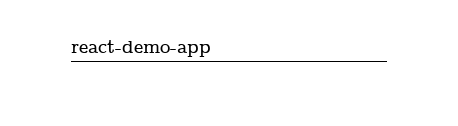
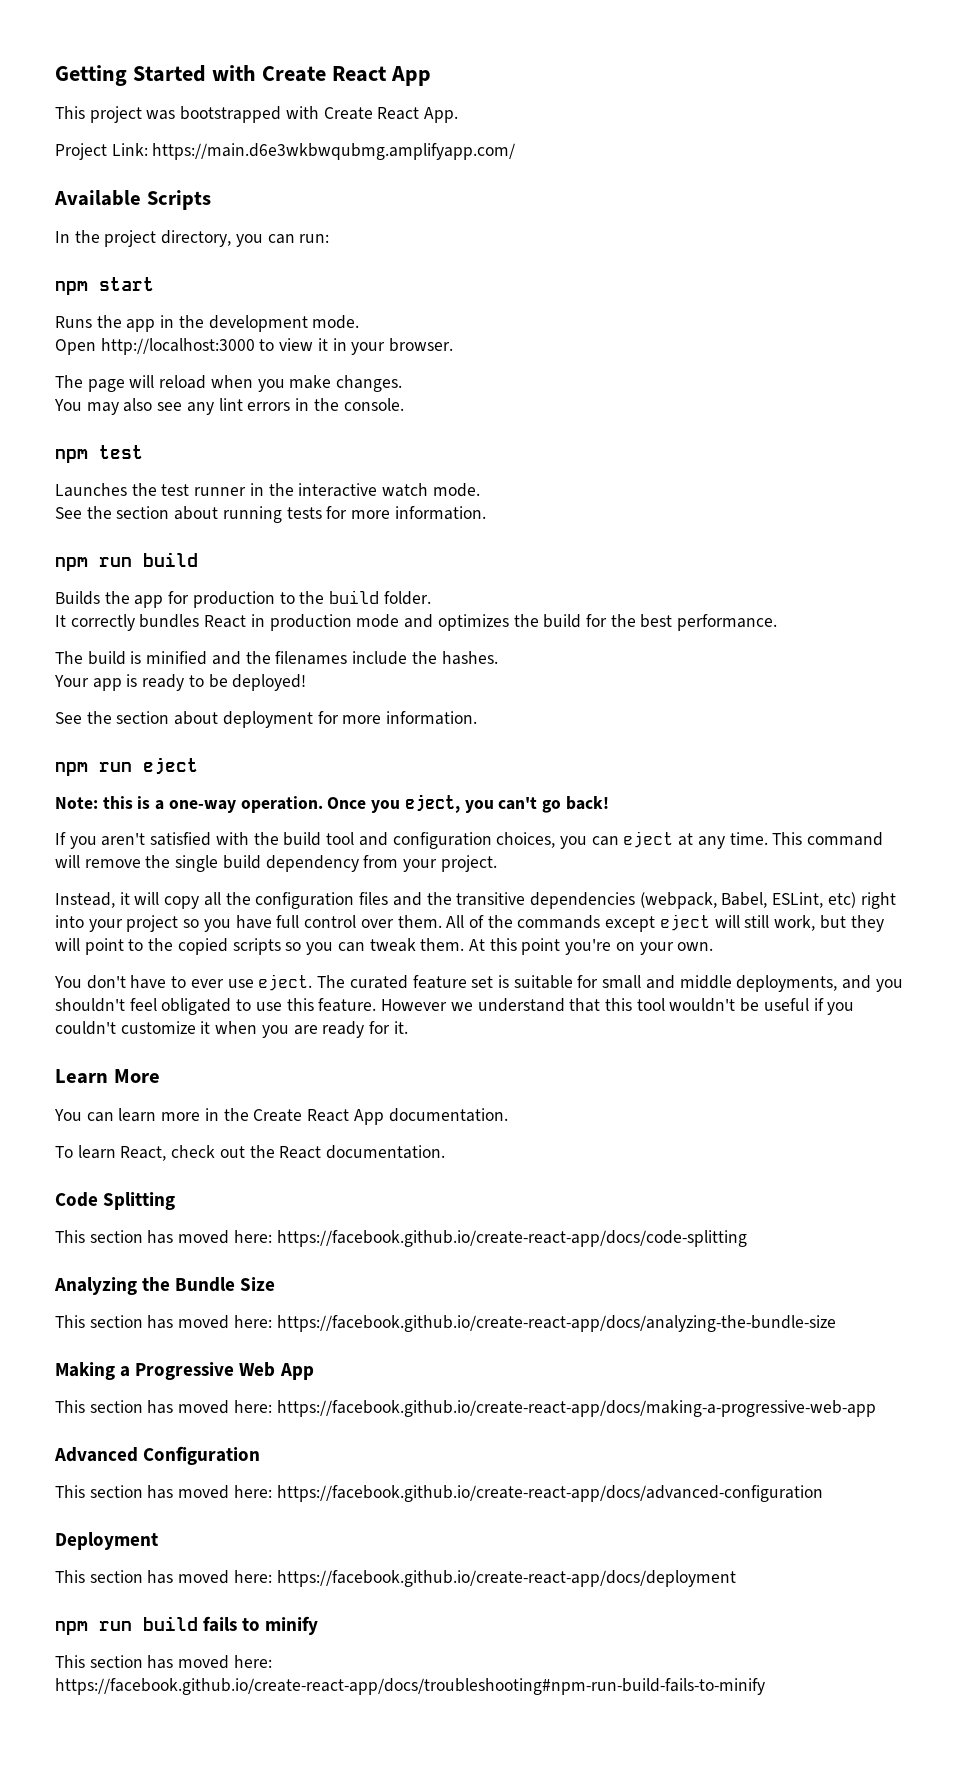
- react-demo-app
+ Getting Started with Create React App
+ This project was bootstrapped with Create React App.
+ Project Link: https://main.d6e3wkbwqubmg.amplifyapp.com/
+ Available Scripts
+ In the project directory, you can run:
+ npm start
+ Runs the app in the development mode.
+ Open http://localhost:3000 to view it in your browser.
+ The page will reload when you make changes.
+ You may also see any lint errors in the console.
+ npm test
+ Launches the test runner in the interactive watch mode.
+ See the section about running tests for more information.
+ npm run build
+ Builds the app for production to the build folder.
+ It correctly bundles React in production mode and optimizes the build for the best performance.
+ The build is minified and the filenames include the hashes.
+ Your app is ready to be deployed!
+ See the section about deployment for more information.
+ npm run eject
+ Note: this is a one-way operation. Once you eject, you can't go back!
+ If you aren't satisfied with the build tool and configuration choices, you can eject at any time. This command will remove the single build dependency from your project.
+ Instead, it will copy all the configuration files and the transitive dependencies (webpack, Babel, ESLint, etc) right into your project so you have full control over them. All of the commands except eject will still work, but they will point to the copied scripts so you can tweak them. At this point you're on your own.
+ You don't have to ever use eject. The curated feature set is suitable for small and middle deployments, and you shouldn't feel obligated to use this feature. However we understand that this tool wouldn't be useful if you couldn't customize it when you are ready for it.
+ Learn More
+ You can learn more in the Create React App documentation.
+ To learn React, check out the React documentation.
+ Code Splitting
+ This section has moved here: https://facebook.github.io/create-react-app/docs/code-splitting
+ Analyzing the Bundle Size
+ This section has moved here: https://facebook.github.io/create-react-app/docs/analyzing-the-bundle-size
+ Making a Progressive Web App
+ This section has moved here: https://facebook.github.io/create-react-app/docs/making-a-progressive-web-app
+ Advanced Configuration
+ This section has moved here: https://facebook.github.io/create-react-app/docs/advanced-configuration
+ Deployment
+ This section has moved here: https://facebook.github.io/create-react-app/docs/deployment
+ npm run build fails to minify
+ This section has moved here: https://facebook.github.io/create-react-app/docs/troubleshooting#npm-run-build-fails-to-minify

